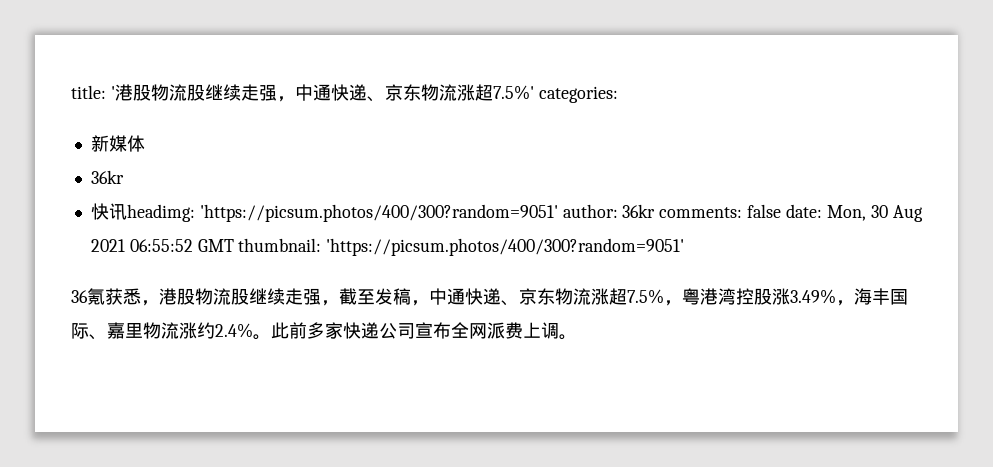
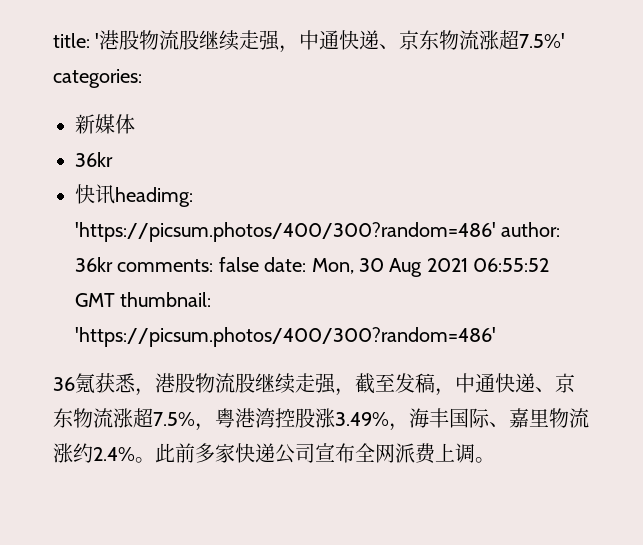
- 快讯headimg: 'https://picsum.photos/400/300?random=9051' author: 36kr comments: false date: Mon, 30 Aug 2021 06:55:52 GMT thumbnail: 'https://picsum.photos/400/300?random=9051'
+ 快讯headimg: 'https://picsum.photos/400/300?random=486' author: 36kr comments: false date: Mon, 30 Aug 2021 06:55:52 GMT thumbnail: 'https://picsum.photos/400/300?random=486'

